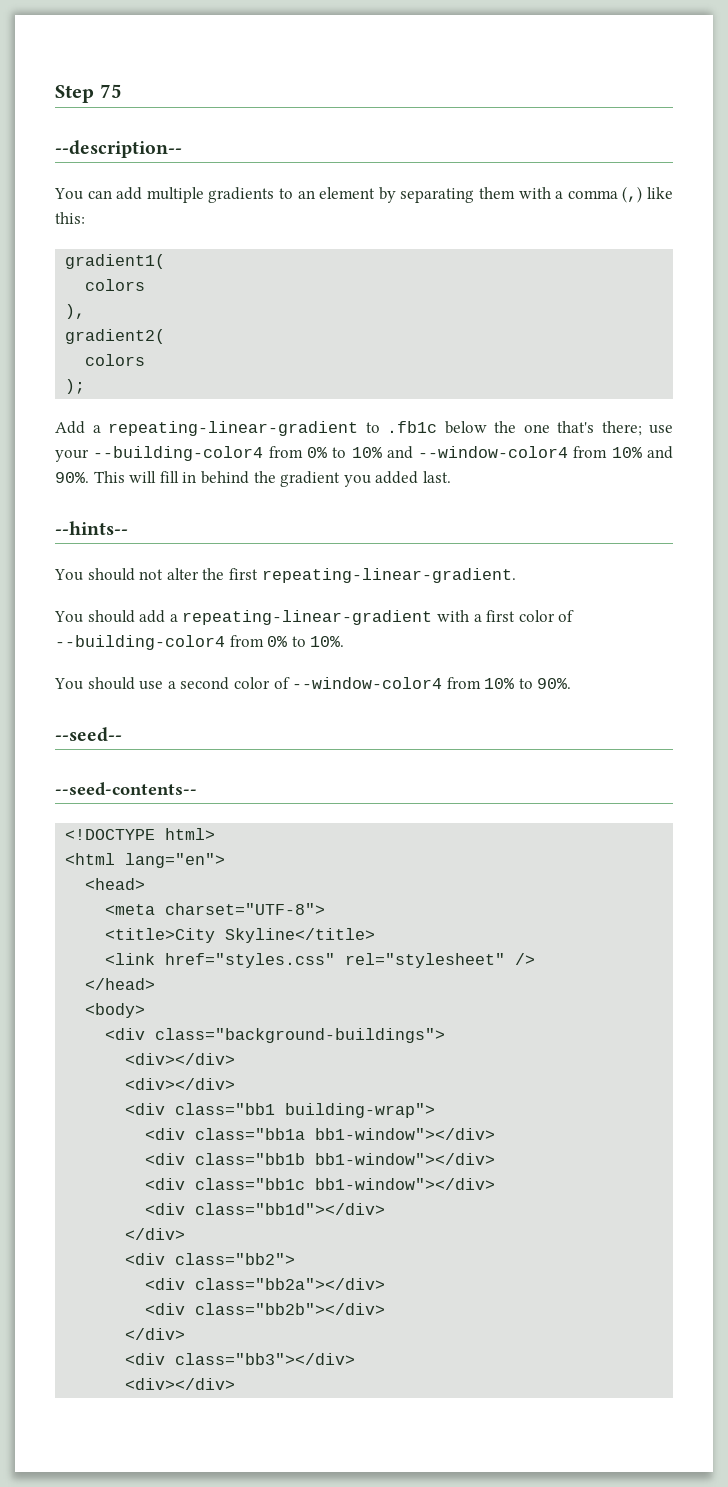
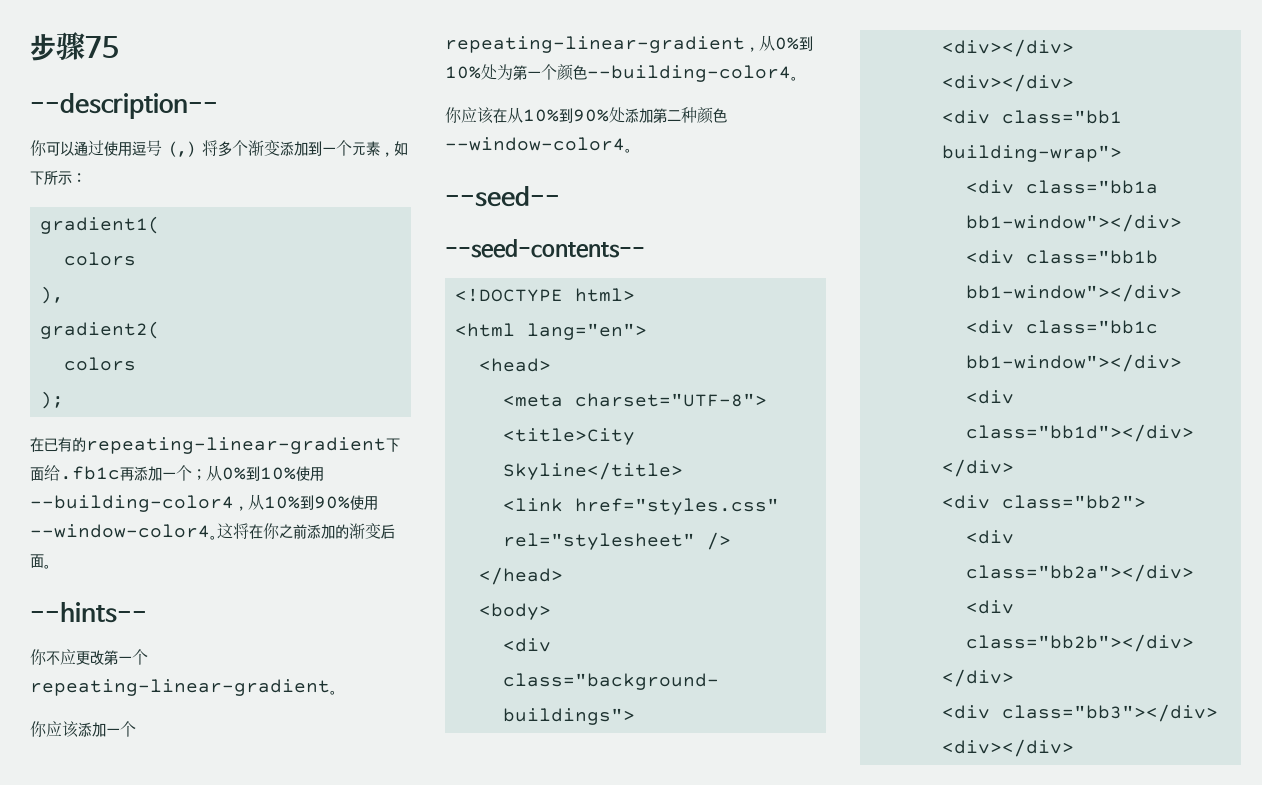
- Step 75
+ 步骤75
- You can add multiple gradients to an element by separating them with a comma (,) like this:
+ 你可以通过使用逗号（,）将多个渐变添加到一个元素，如下所示：
- Add a repeating-linear-gradient to .fb1c below the one that's there; use your --building-color4 from 0% to 10% and --window-color4 from 10% and 90%. This will fill in behind the gradient you added last.
+ 在已有的repeating-linear-gradient下面给.fb1c再添加一个；从0%到10%使用--building-color4，从10%到90%使用--window-color4。这将在你之前添加的渐变后面。
  --hints--
- You should not alter the first repeating-linear-gradient.
- You should add a repeating-linear-gradient with a first color of --building-color4 from 0% to 10%.
- You should use a second color of --window-color4 from 10% to 90%.
+ 你不应更改第一个repeating-linear-gradient。
+ 你应该添加一个repeating-linear-gradient，从0%到10%处为第一个颜色--building-color4。
+ 你应该在从10%到90%处添加第二种颜色--window-color4。

